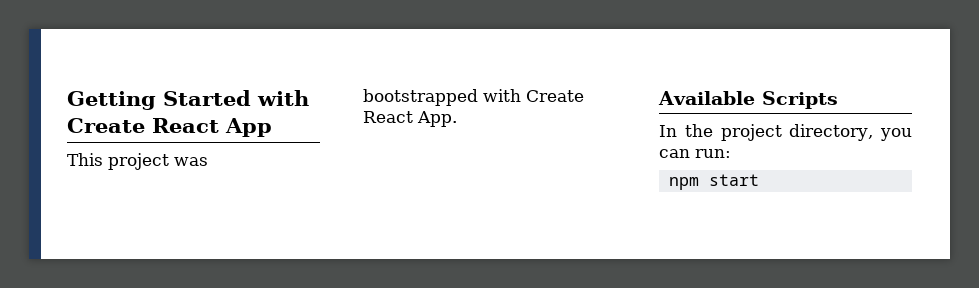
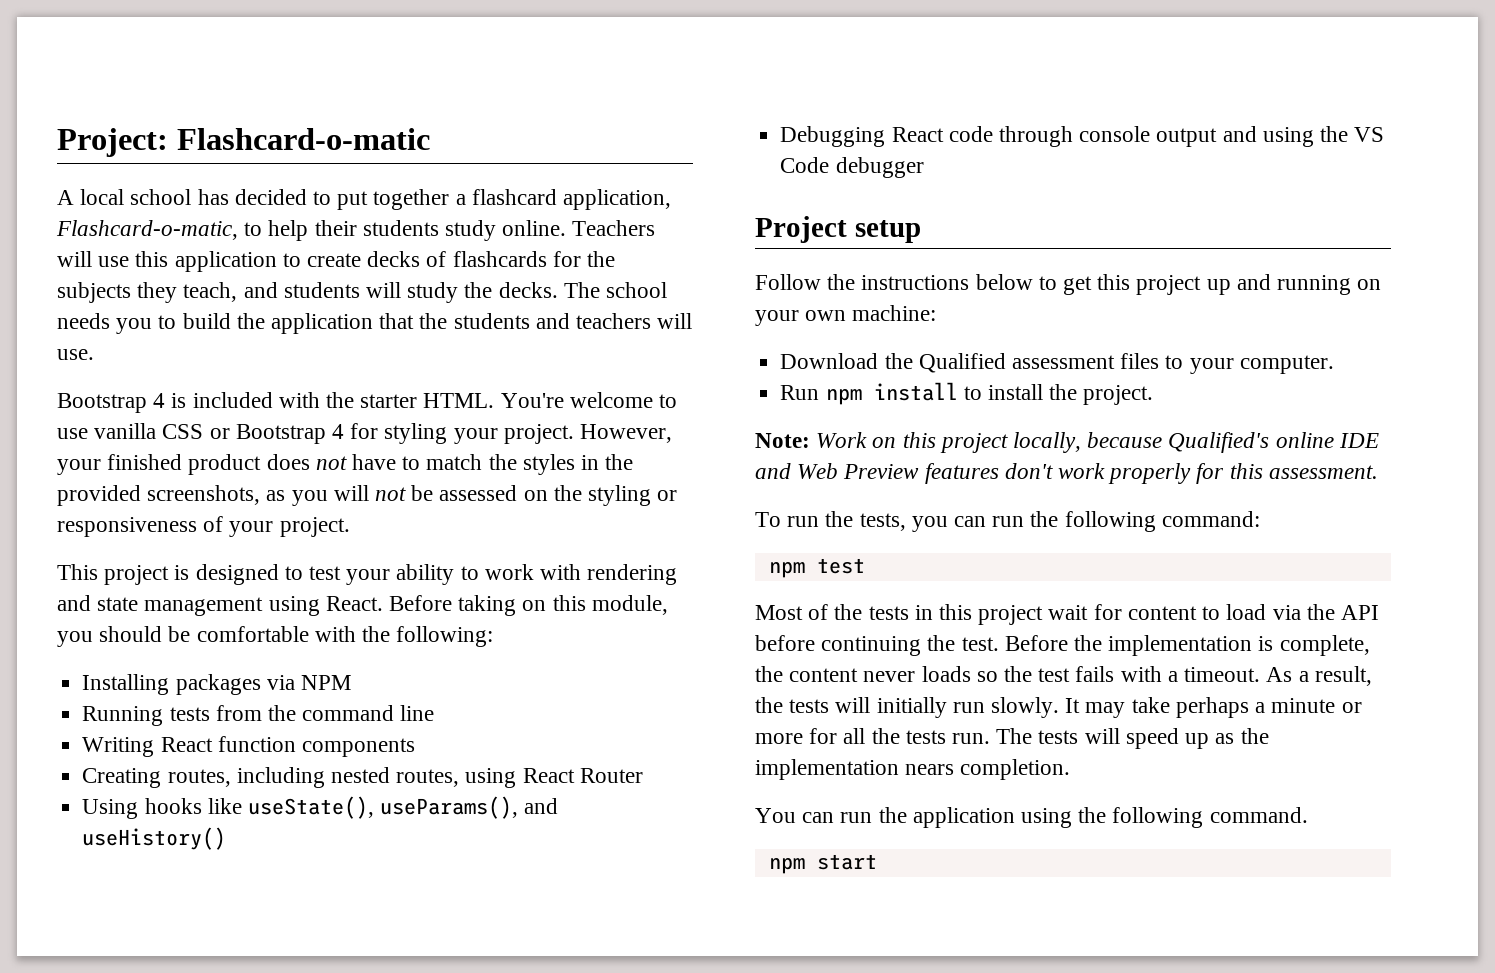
- Getting Started with Create React App
- This project was bootstrapped with Create React App.
- Available Scripts
- In the project directory, you can run:
+ Project: Flashcard-o-matic
+ A local school has decided to put together a flashcard application, Flashcard-o-matic, to help their students study online. Teachers will use this application to create decks of flashcards for the subjects they teach, and students will study the decks. The school needs you to build the application that the students and teachers will use.
+ Bootstrap 4 is included with the starter HTML. You're welcome to use vanilla CSS or Bootstrap 4 for styling your project. However, your finished product does not have to match the styles in the provided screenshots, as you will not be assessed on the styling or responsiveness of your project.
+ This project is designed to test your ability to work with rendering and state management using React. Before taking on this module, you should be comfortable with the following:
+ Installing packages via NPM
+ Running tests from the command line
+ Writing React function components
+ Creating routes, including nested routes, using React Router
+ Using hooks like useState(), useParams(), and useHistory()
+ Debugging React code through console output and using the VS Code debugger
+ Project setup
+ Follow the instructions below to get this project up and running on your own machine:
+ Download the Qualified assessment files to your computer.
+ Run npm install to install the project.
+ Note: Work on this project locally, because Qualified's online IDE and Web Preview features don't work properly for this assessment.
+ To run the tests, you can run the following command:
+ npm test
+ Most of the tests in this project wait for content to load via the API before continuing the test. Before the implementation is complete, the content never loads so the test fails with a timeout. As a result, the tests will initially run slowly. It may take perhaps a minute or more for all the tests run. The tests will speed up as the implementation nears completion.
+ You can run the application using the following command.

